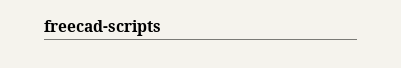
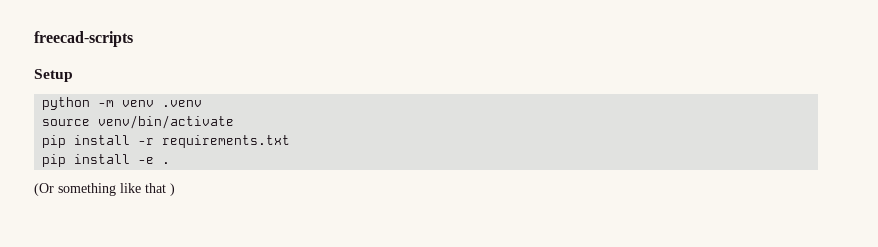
+ Setup
+ python -m venv .venv
+ source venv/bin/activate
+ pip install -r requirements.txt
+ pip install -e .
+ (Or something like that )

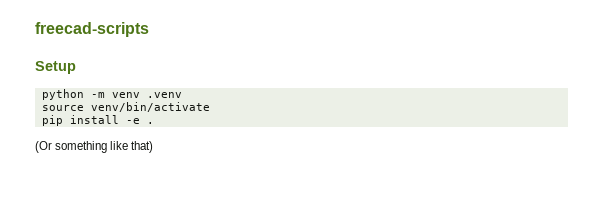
- pip install -r requirements.txt
- (Or something like that )
+ (Or something like that)

